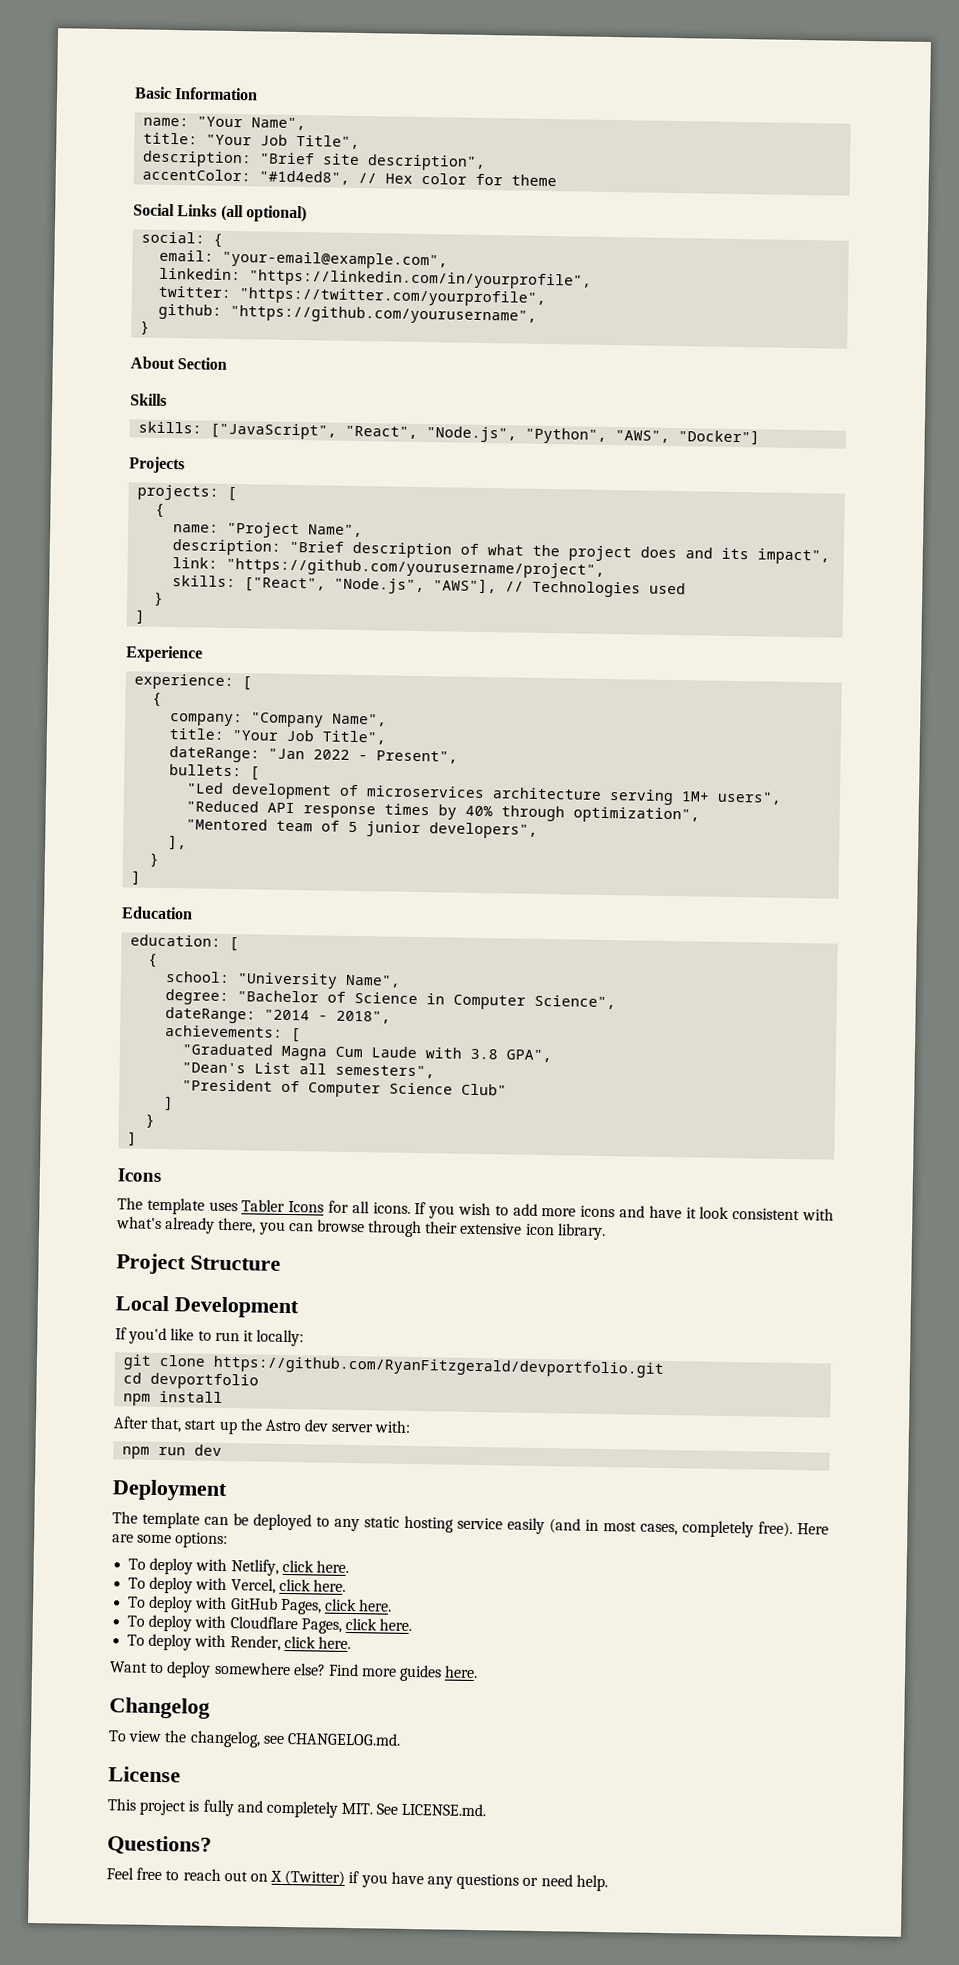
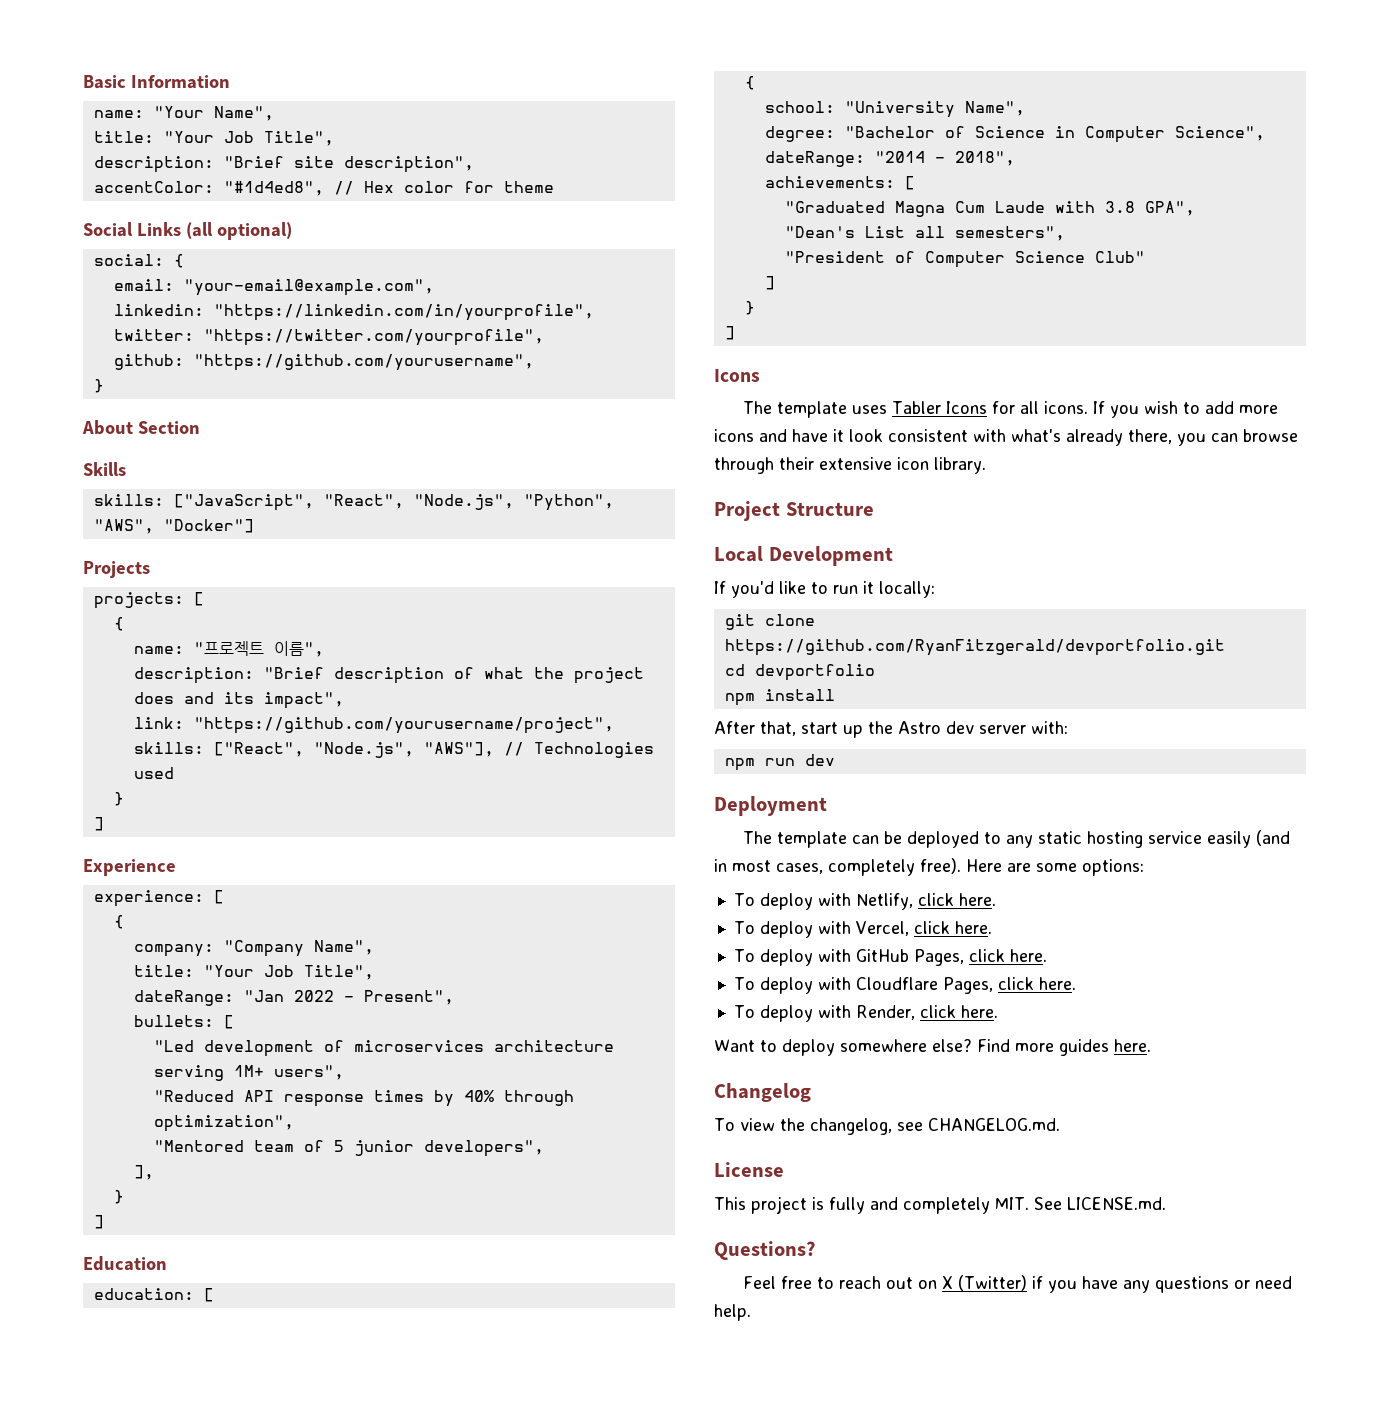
- name: "Project Name",
+ name: "프로젝트 이름",

